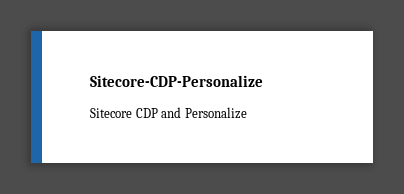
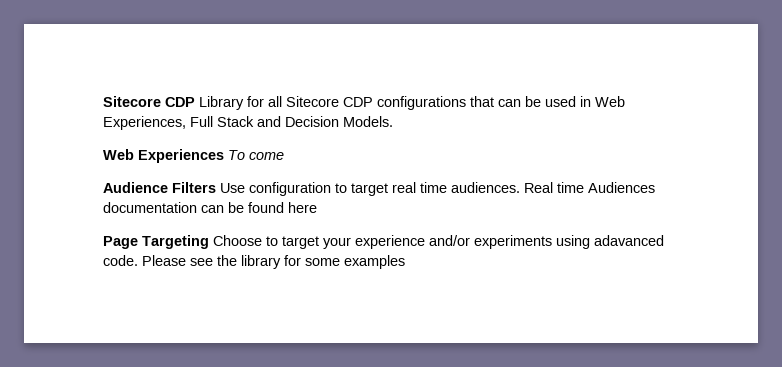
- Sitecore-CDP-Personalize
- Sitecore CDP and Personalize
+ Sitecore CDP Library for all Sitecore CDP configurations that can be used in Web Experiences, Full Stack and Decision Models.
+ Web Experiences To come
+ Audience Filters Use configuration to target real time audiences. Real time Audiences documentation can be found here
+ Page Targeting Choose to target your experience and/or experiments using adavanced code. Please see the library for some examples

